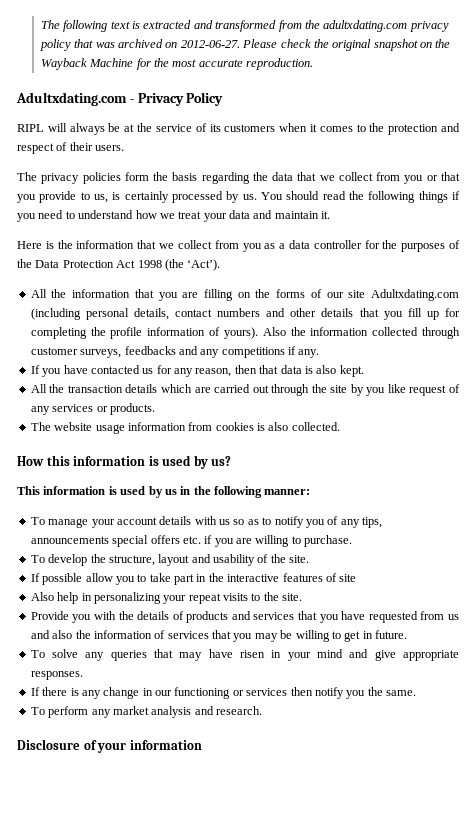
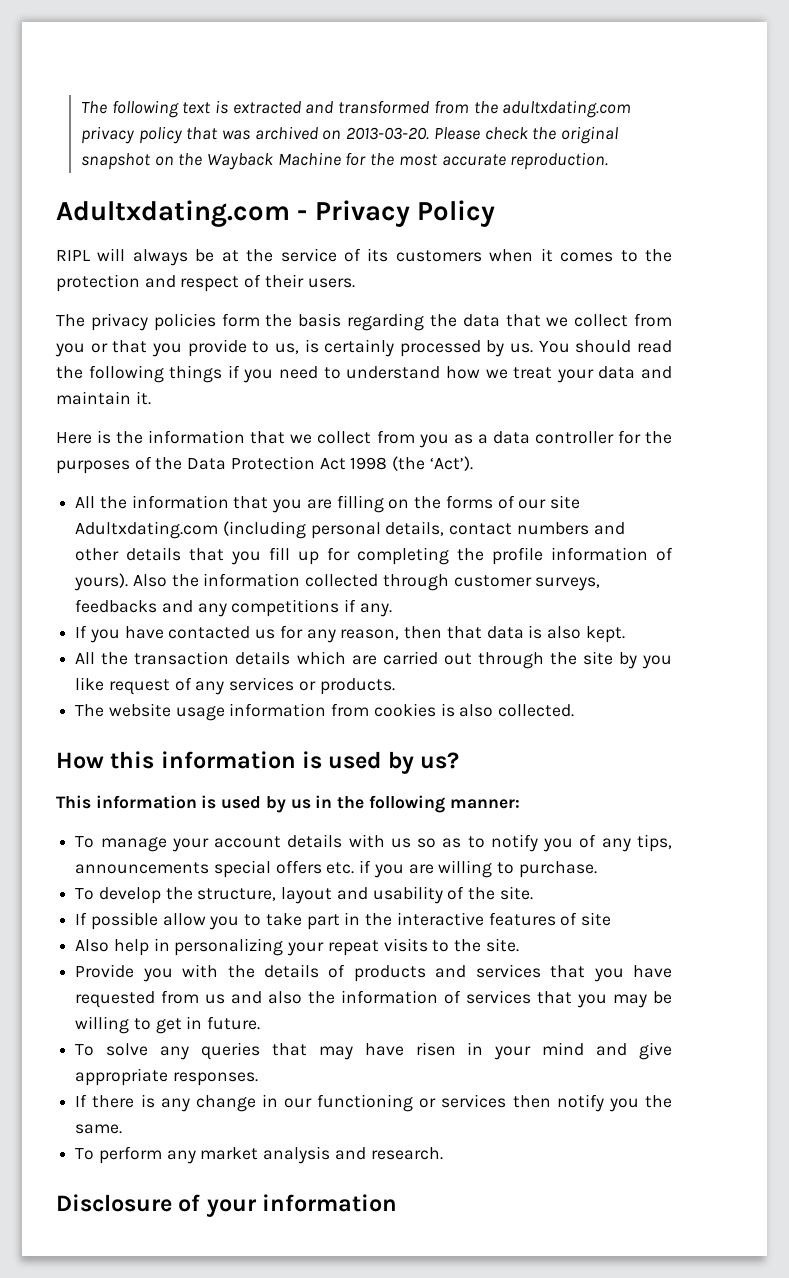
- The following text is extracted and transformed from the adultxdating.com privacy policy that was archived on 2012-06-27.
+ The following text is extracted and transformed from the adultxdating.com privacy policy that was archived on 2013-03-20.

